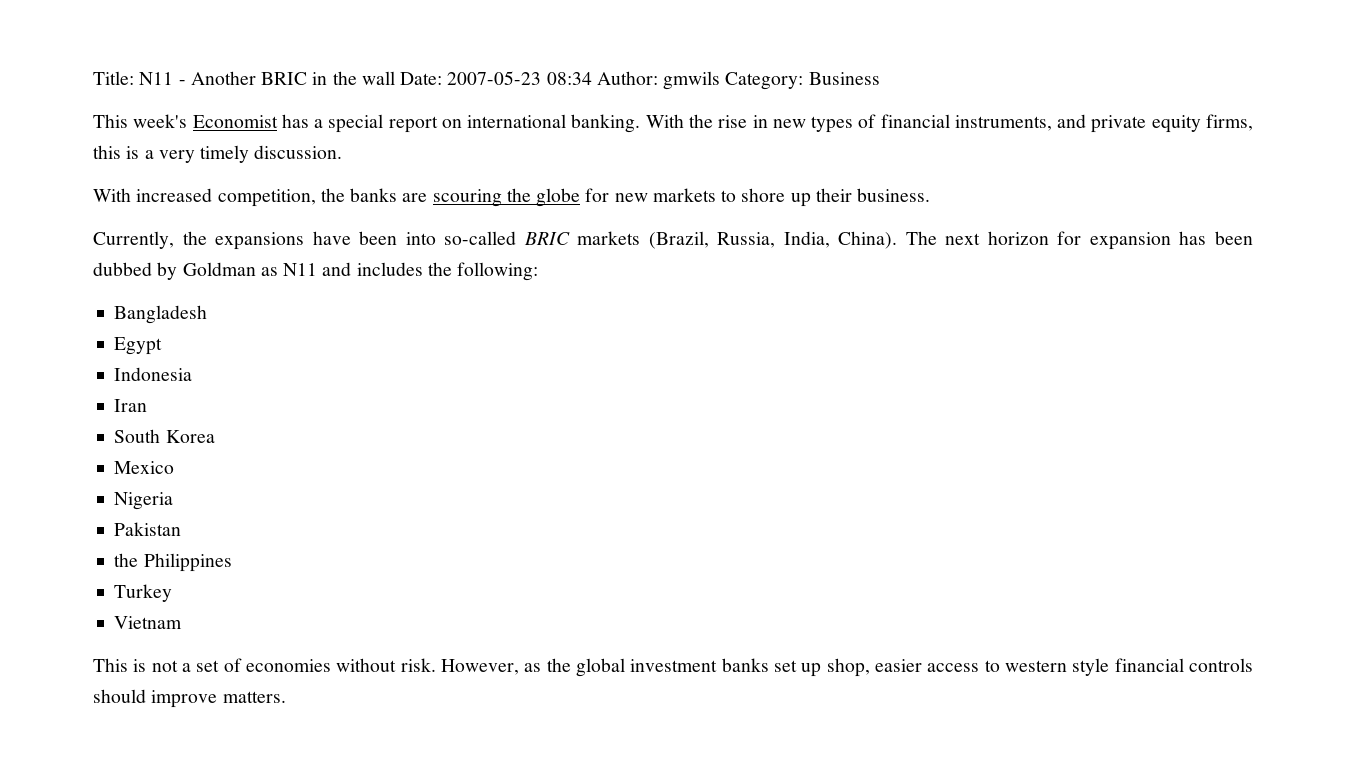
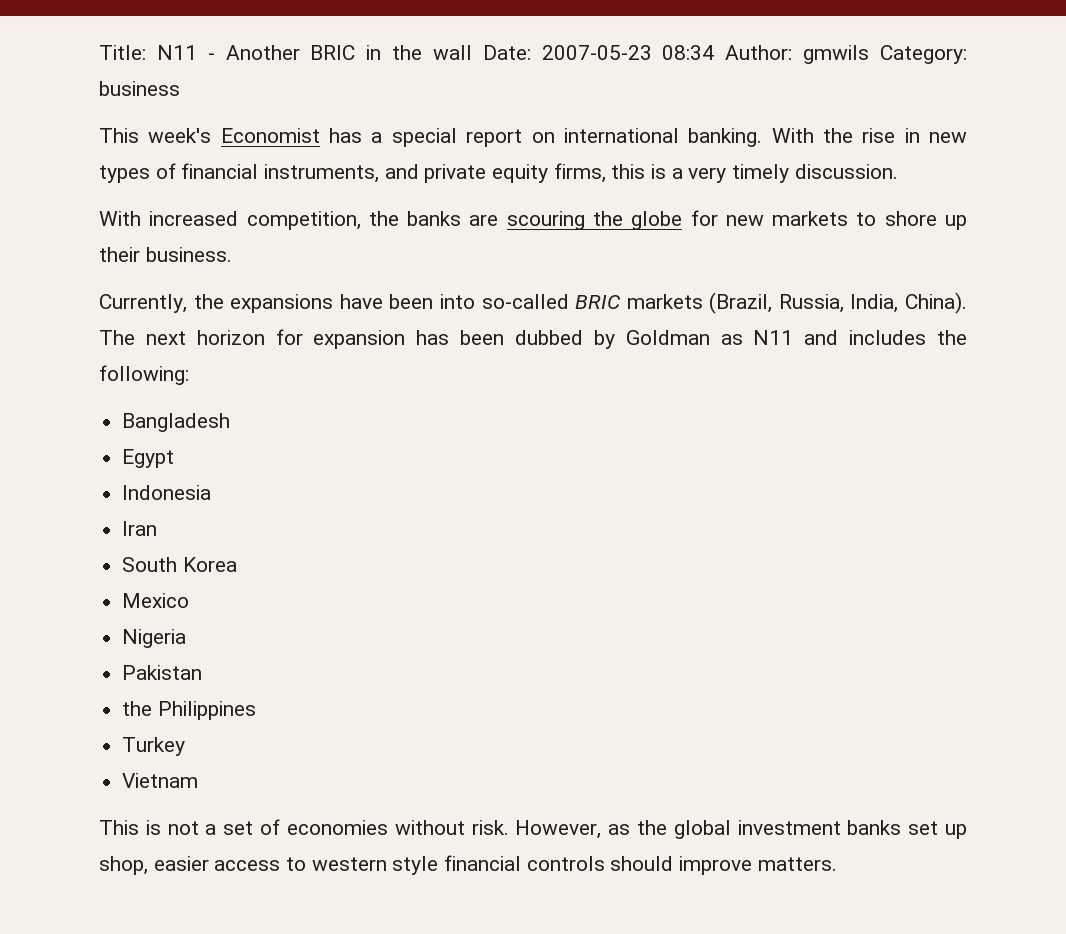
- Title: N11 - Another BRIC in the wall Date: 2007-05-23 08:34 Author: gmwils Category: Business
+ Title: N11 - Another BRIC in the wall Date: 2007-05-23 08:34 Author: gmwils Category: business

